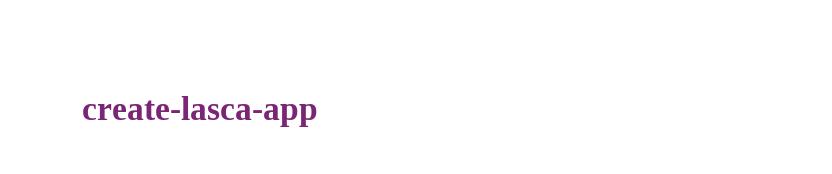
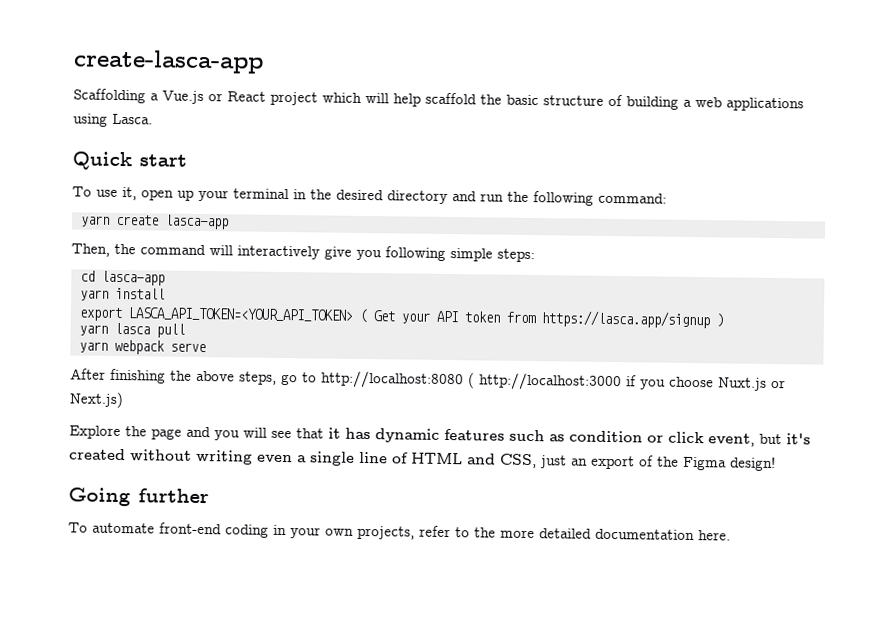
+ Scaffolding a Vue.js or React project which will help scaffold the basic structure of building a web applications using Lasca.
+ Quick start
+ To use it, open up your terminal in the desired directory and run the following command:
+ yarn create lasca-app
+ Then, the command will interactively give you following simple steps:
+ cd lasca-app
+ yarn install
+ export LASCA_API_TOKEN=<YOUR_API_TOKEN> ( Get your API token from https://lasca.app/signup )
+ yarn lasca pull
+ yarn webpack serve
+ After finishing the above steps, go to http://localhost:8080 ( http://localhost:3000 if you choose Nuxt.js or Next.js)
+ Explore the page and you will see that it has dynamic features such as condition or click event, but it's created without writing even a single line of HTML and CSS, just an export of the Figma design!
+ Going further
+ To automate front-end coding in your own projects, refer to the more detailed documentation here.

